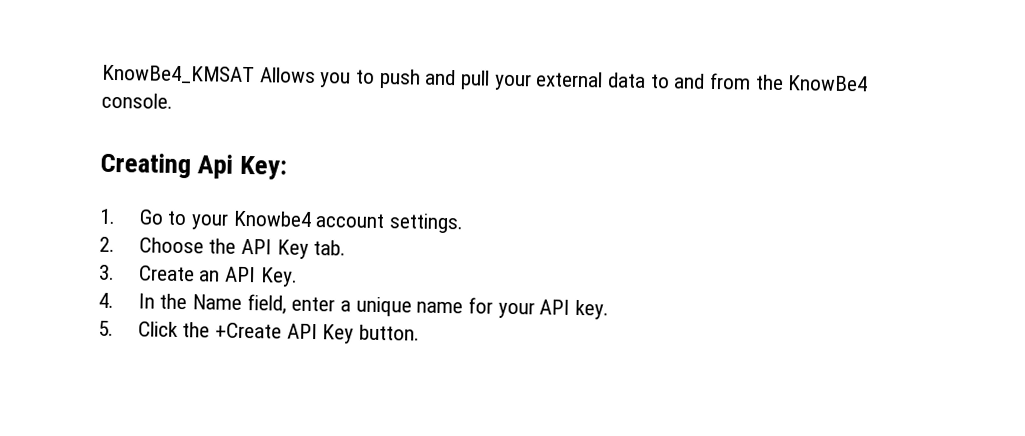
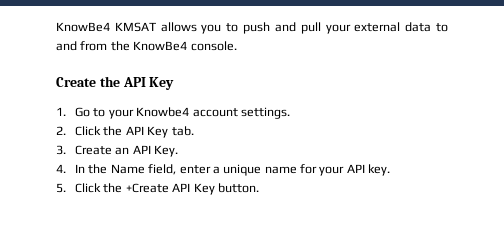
- KnowBe4_KMSAT Allows you to push and pull your external data to and from the KnowBe4 console.
+ KnowBe4 KMSAT allows you to push and pull your external data to and from the KnowBe4 console.
- Creating Api Key:
+ Create the API Key
- 2. Choose the API Key tab.
+ 2. Click the API Key tab.

